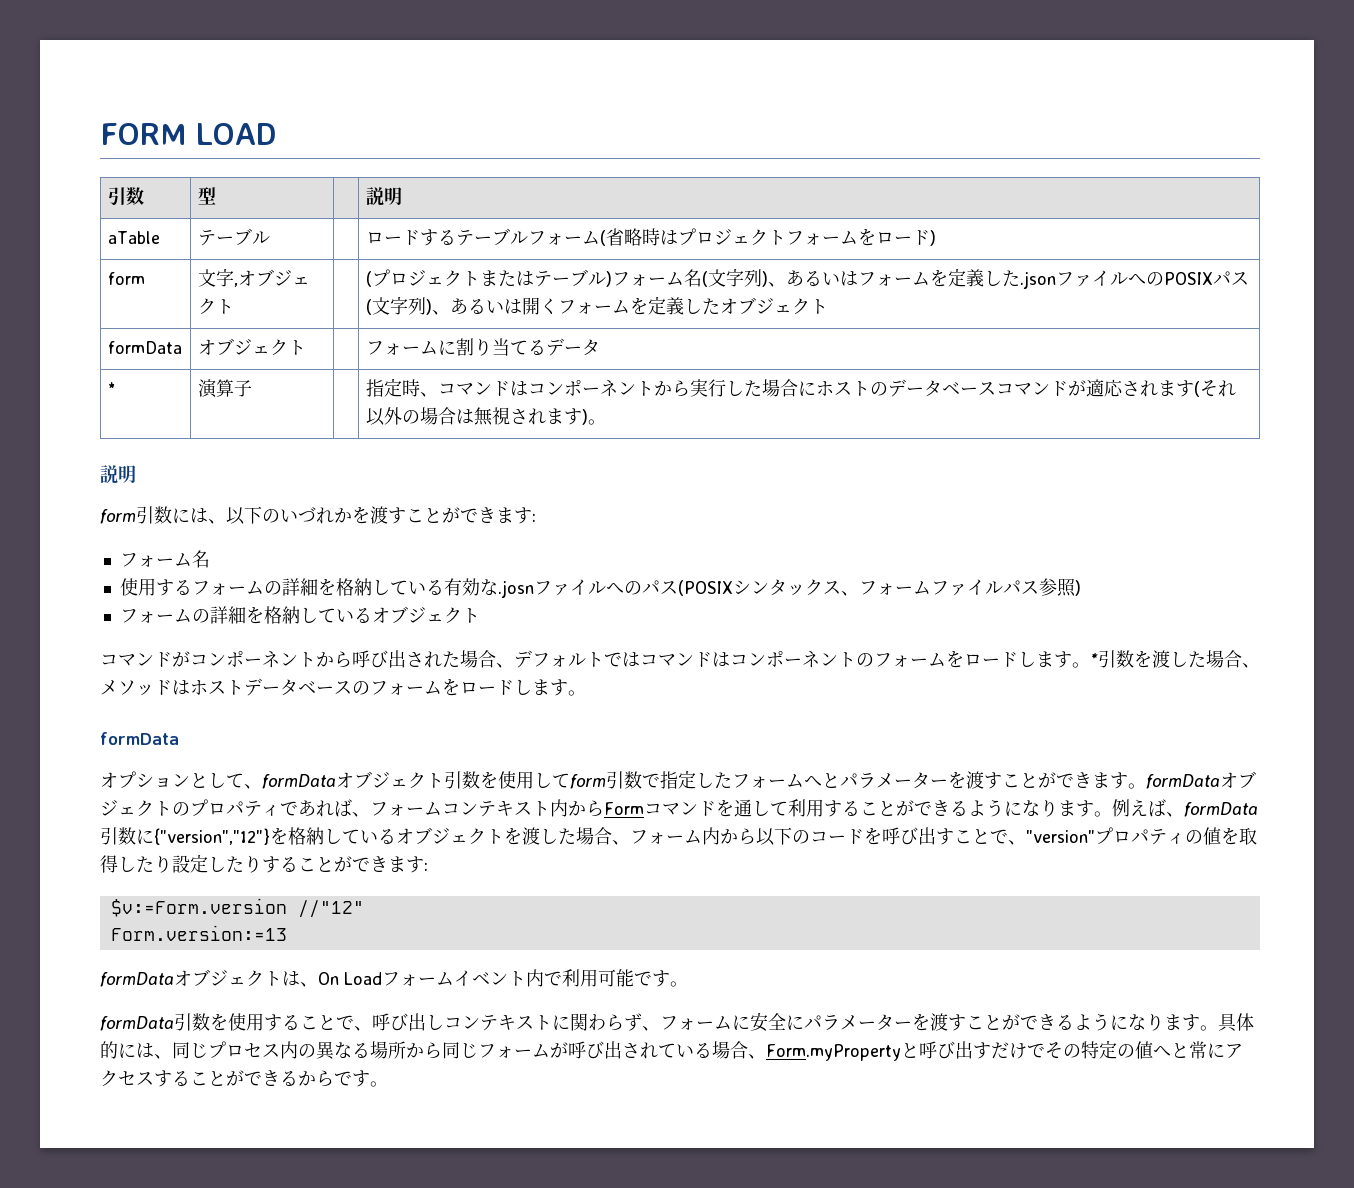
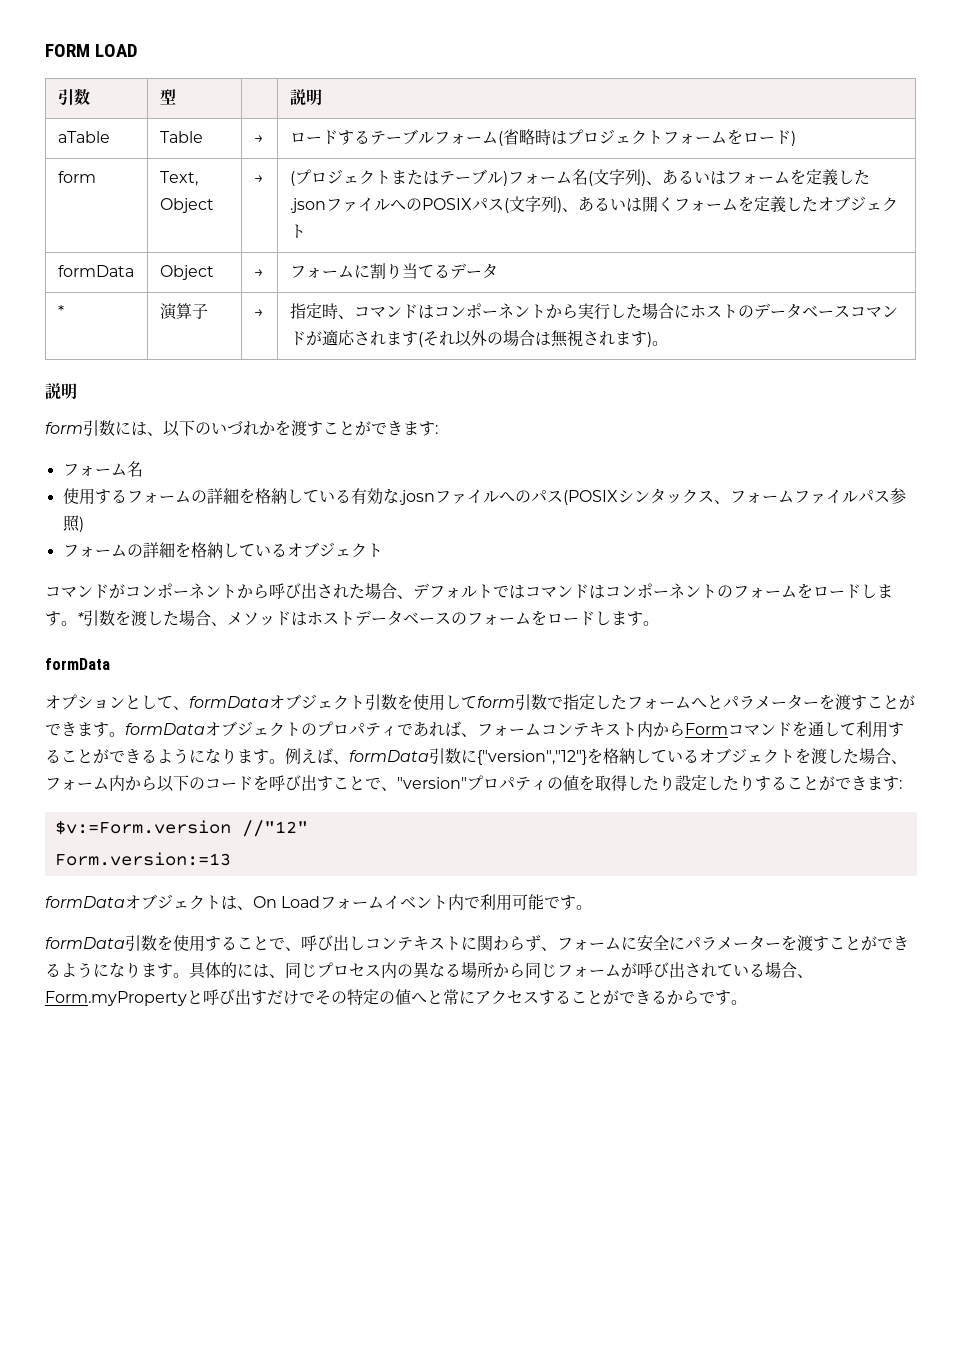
- aTable | テーブル | | ロードするテーブルフォーム(省略時はプロジェクトフォームをロード)
+ aTable | Table | → | ロードするテーブルフォーム(省略時はプロジェクトフォームをロード)
- 文字,オブジェクト
+ Text, Object | →
- formData | オブジェクト | | フォームに割り当てるデータ
+ formData | Object | → | フォームに割り当てるデータ
- * | 演算子 | | 指定時、コマンドはコンポーネントから実行した場合にホストのデータベースコマンドが適応されます(それ以外の場合は無視されます)。
+ * | 演算子 | → | 指定時、コマンドはコンポーネントから実行した場合にホストのデータベースコマンドが適応されます(それ以外の場合は無視されます)。

